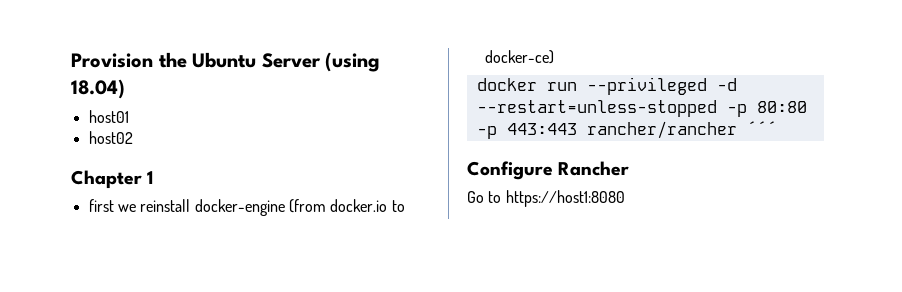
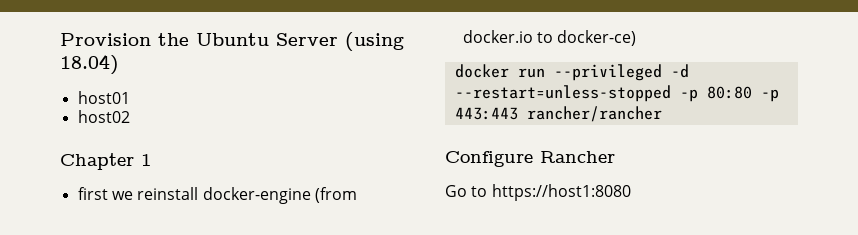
- docker run --privileged -d --restart=unless-stopped -p 80:80 -p 443:443 rancher/rancher ´´´
+ docker run --privileged -d --restart=unless-stopped -p 80:80 -p 443:443 rancher/rancher

